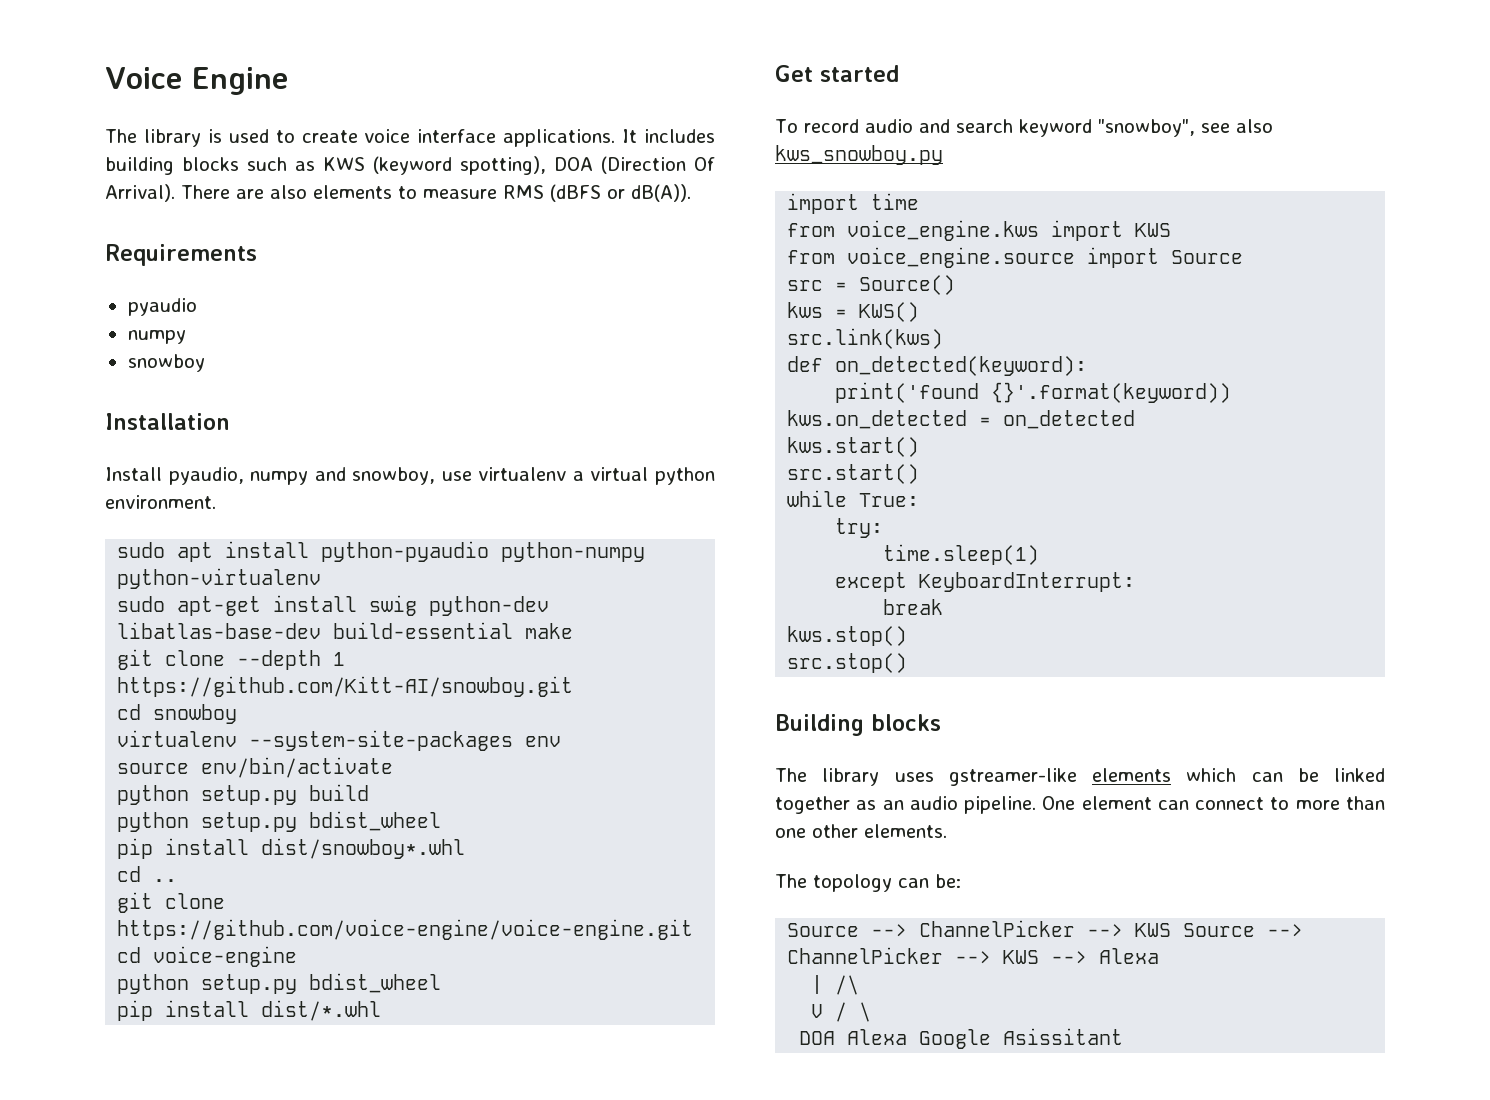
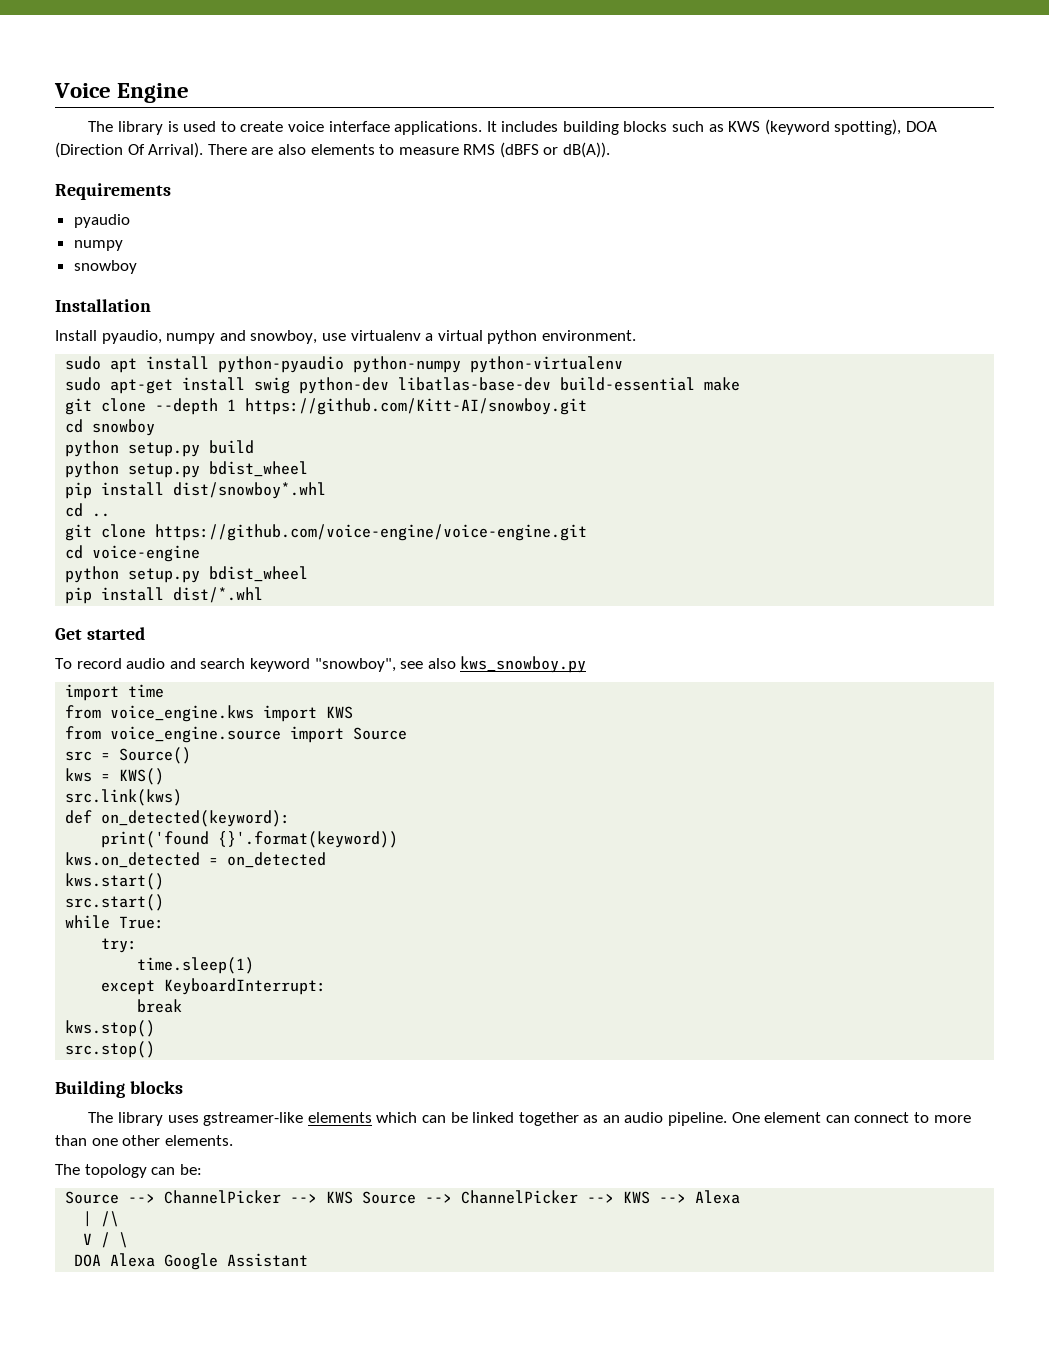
- virtualenv --system-site-packages env
- source env/bin/activate
- DOA Alexa Google Asissitant
+ DOA Alexa Google Assistant

